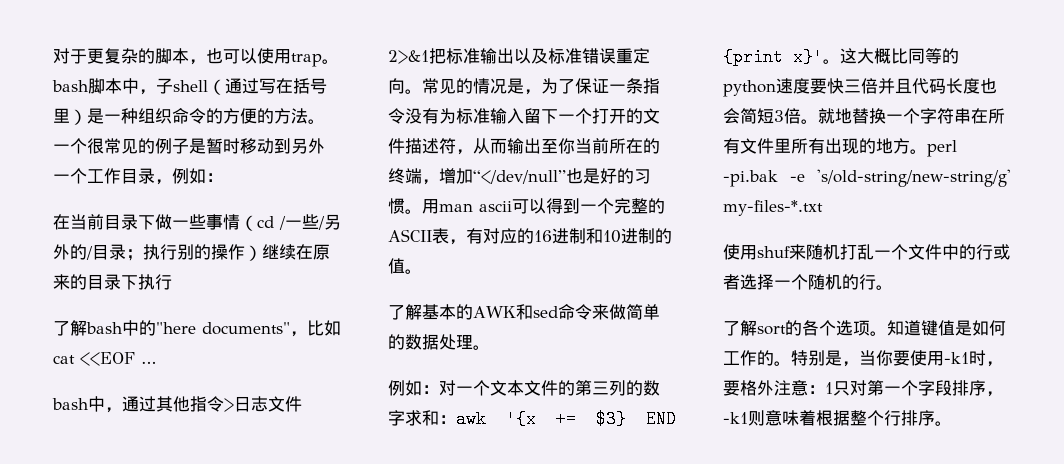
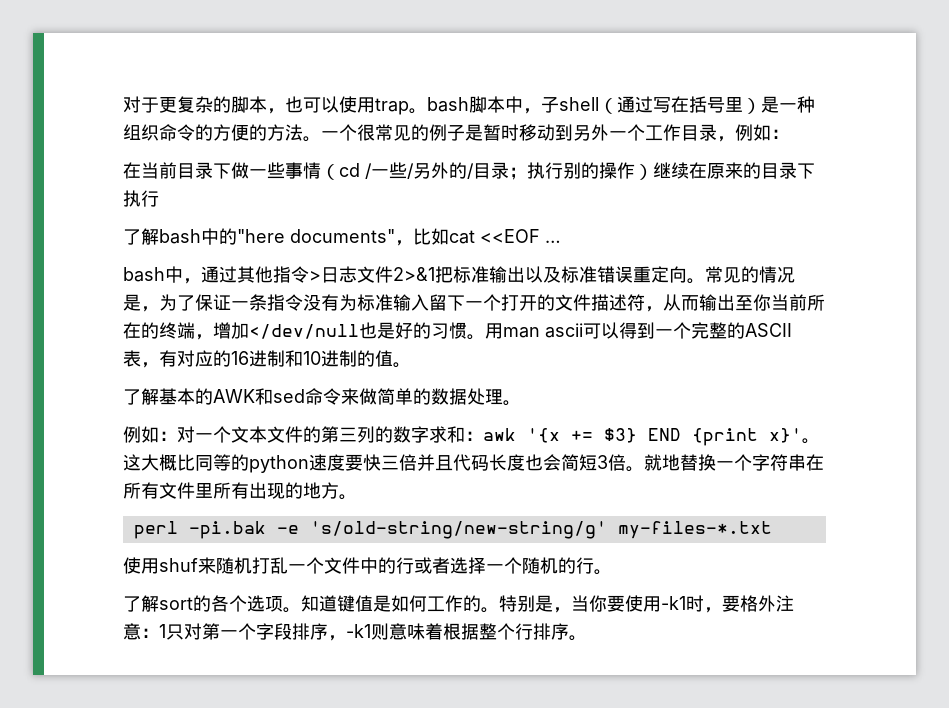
- 常见的情况是，为了保证一条指令没有为标准输入留下一个打开的文件描述符，从而输出至你当前所在的终端，增加“</dev/null”也是好的习惯。
+ 常见的情况是，为了保证一条指令没有为标准输入留下一个打开的文件描述符，从而输出至你当前所在的终端，增加</dev/null也是好的习惯。
- 就地替换一个字符串在所有文件里所有出现的地方。perl -pi.bak -e 's/old-string/new-string/g' my-files-*.txt
+ 就地替换一个字符串在所有文件里所有出现的地方。
+ perl -pi.bak -e 's/old-string/new-string/g' my-files-*.txt

